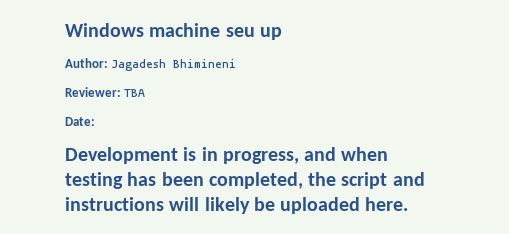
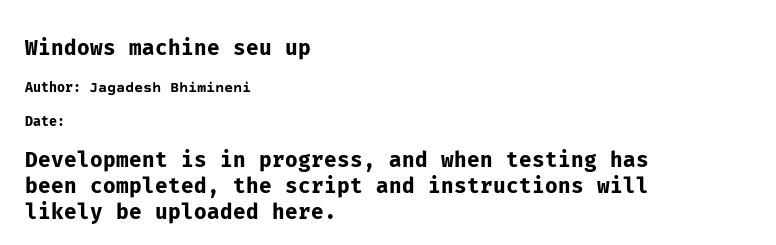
- Reviewer: TBA

